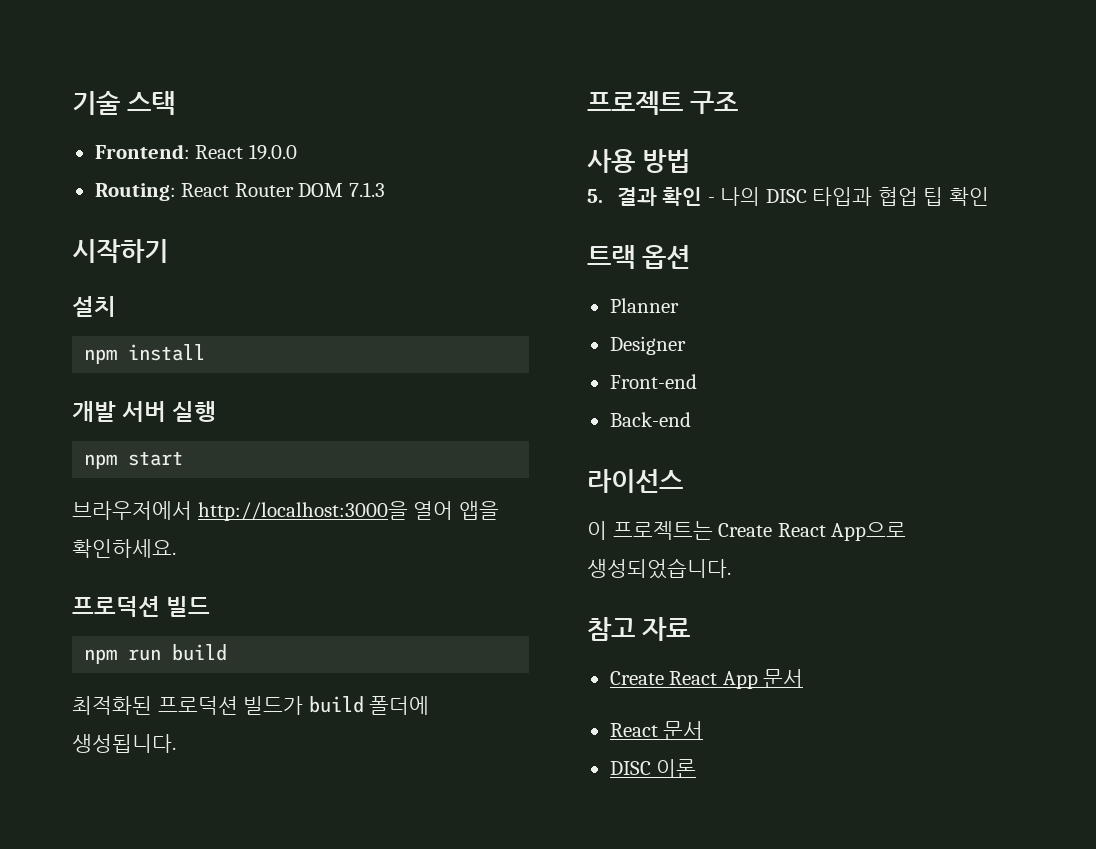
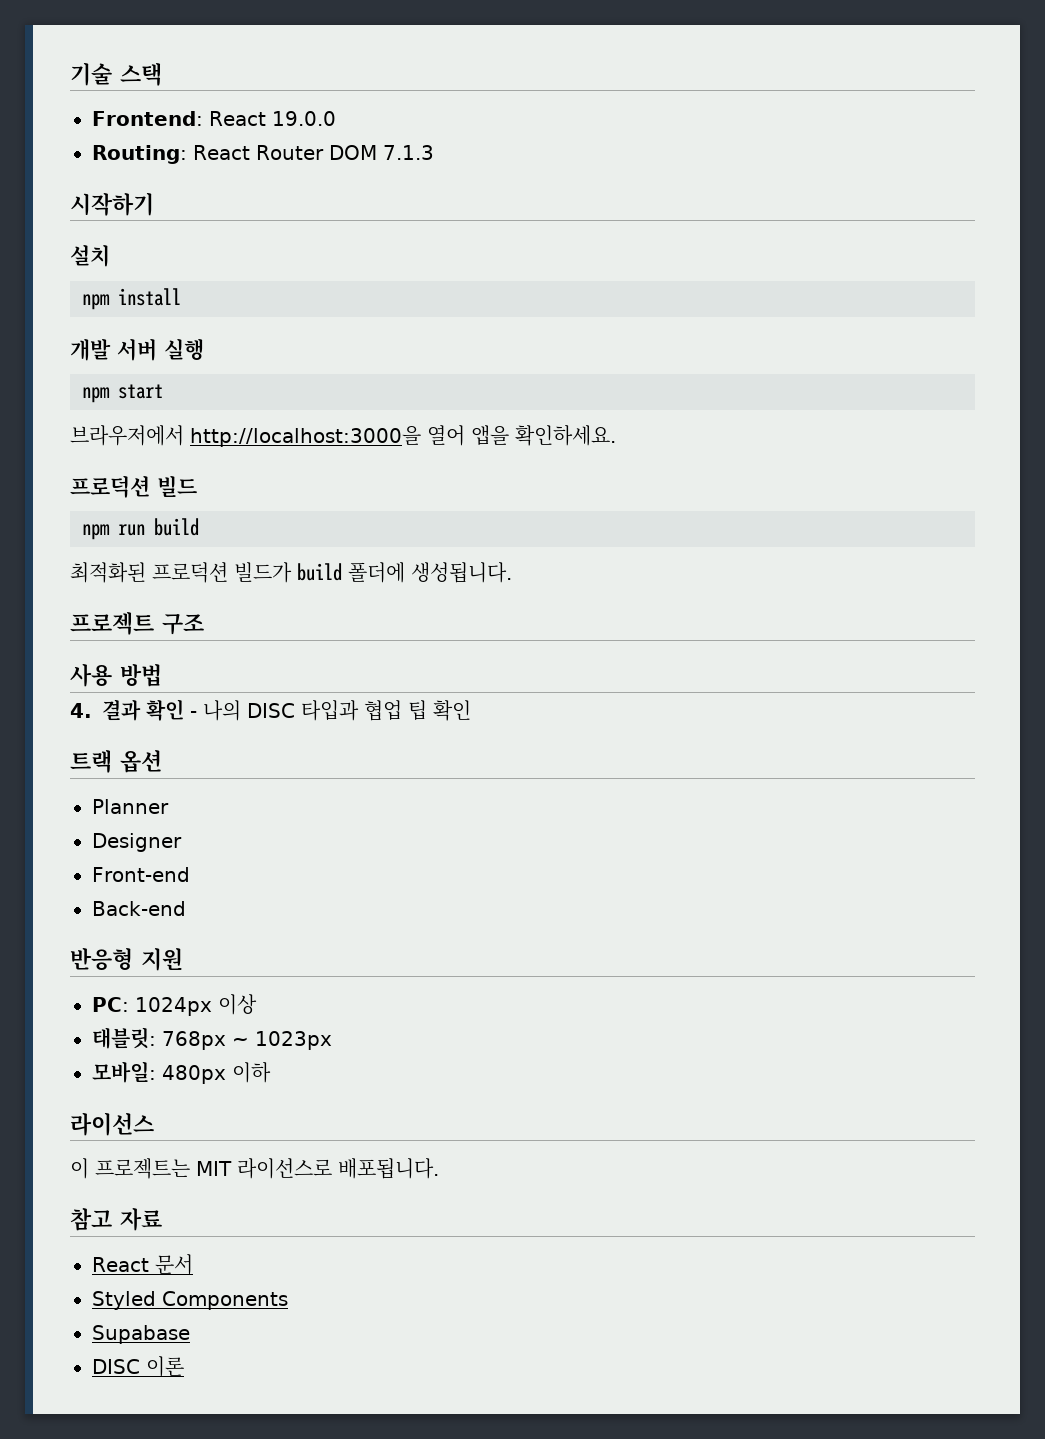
- 5. 결과 확인 - 나의 DISC 타입과 협업 팁 확인
+ 4. 결과 확인 - 나의 DISC 타입과 협업 팁 확인
+ 반응형 지원
+ PC: 1024px 이상
+ 태블릿: 768px ~ 1023px
+ 모바일: 480px 이하
  라이선스
- 이 프로젝트는 Create React App으로 생성되었습니다.
+ 이 프로젝트는 MIT 라이선스로 배포됩니다.
  참고 자료
- Create React App 문서
+ Styled Components
+ Supabase

